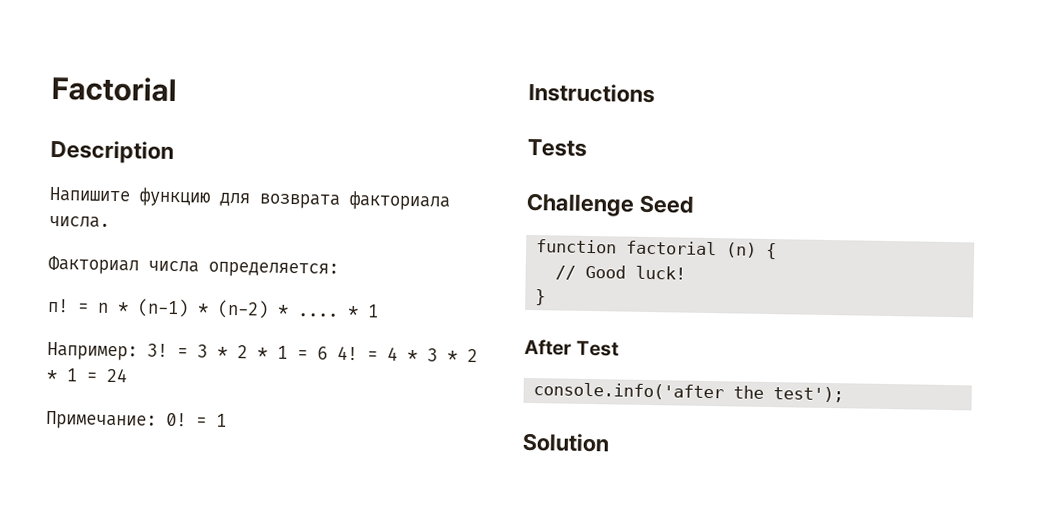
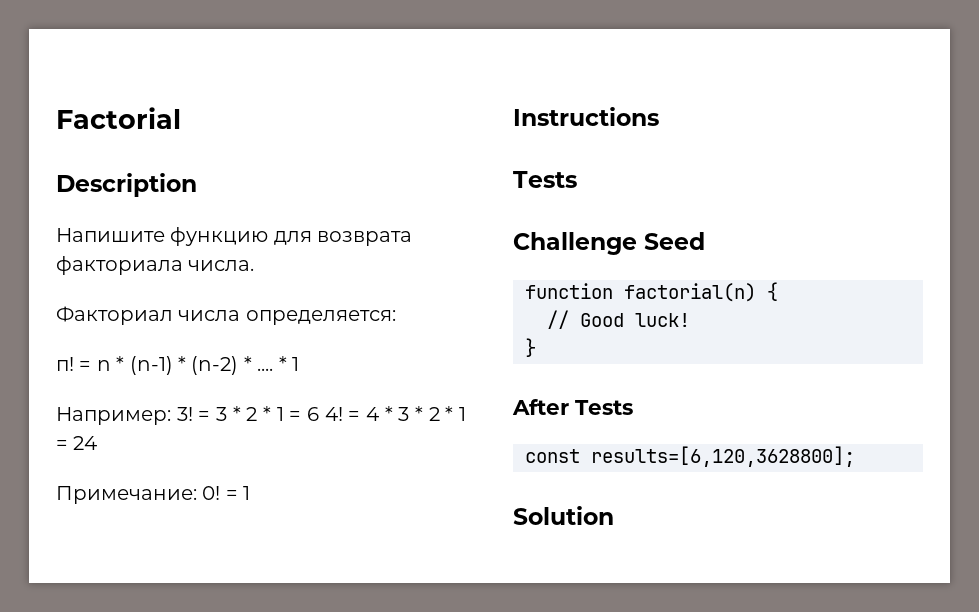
- function factorial (n) {
+ function factorial(n) {
- After Test
- console.info('after the test');
+ After Tests
+ const results=[6,120,3628800];

